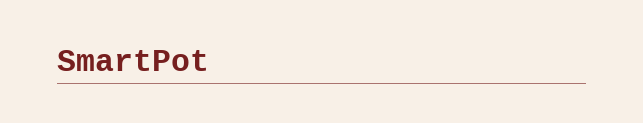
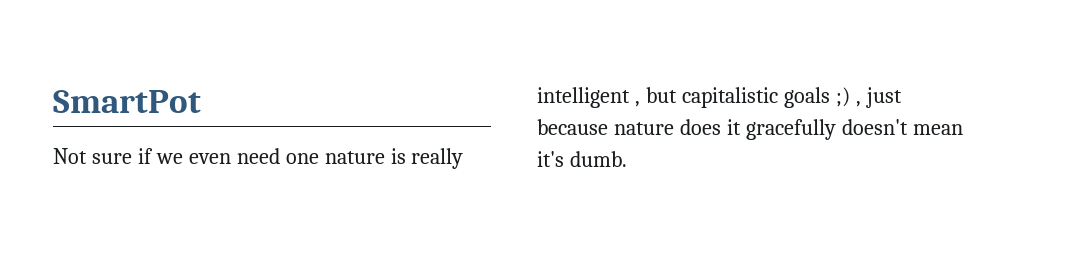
+ Not sure if we even need one nature is really intelligent , but capitalistic goals ;) , just because nature does it gracefully doesn't mean it's dumb.

